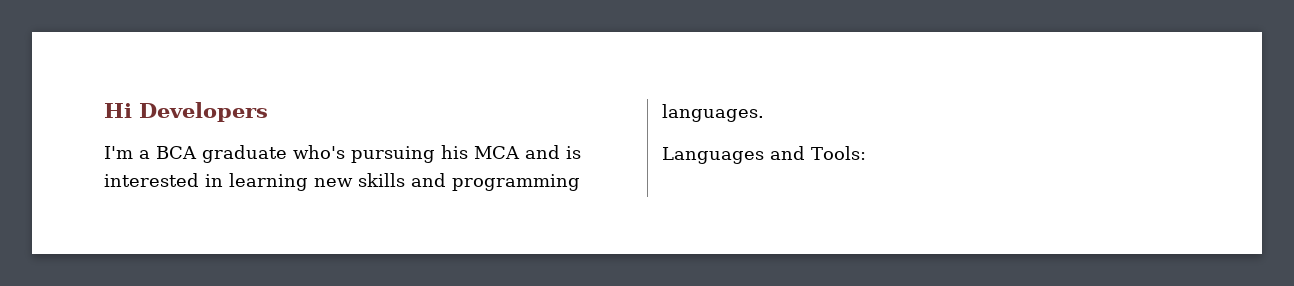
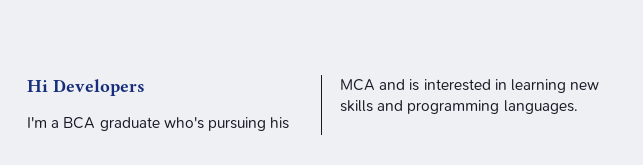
- Languages and Tools:

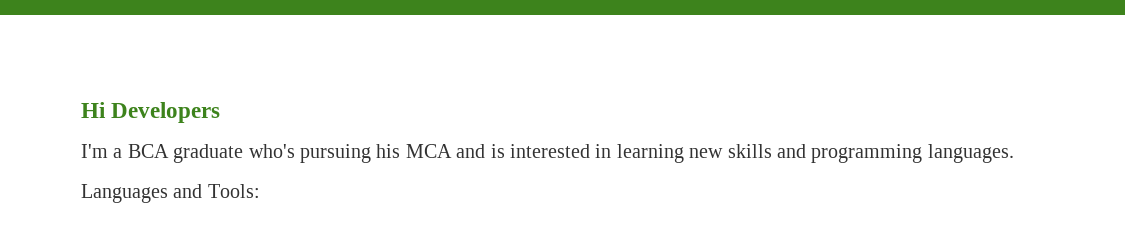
+ Languages and Tools:

